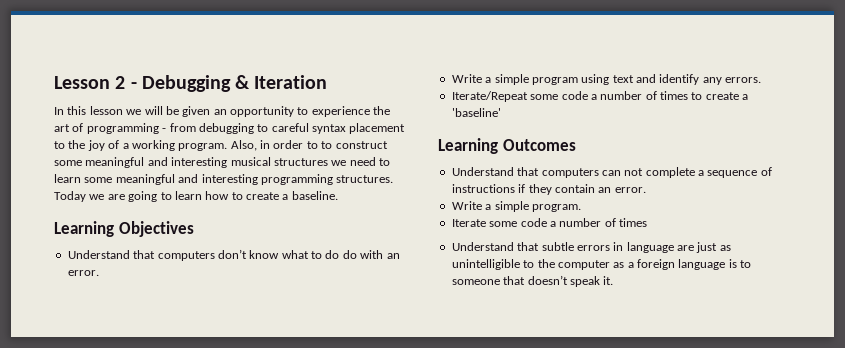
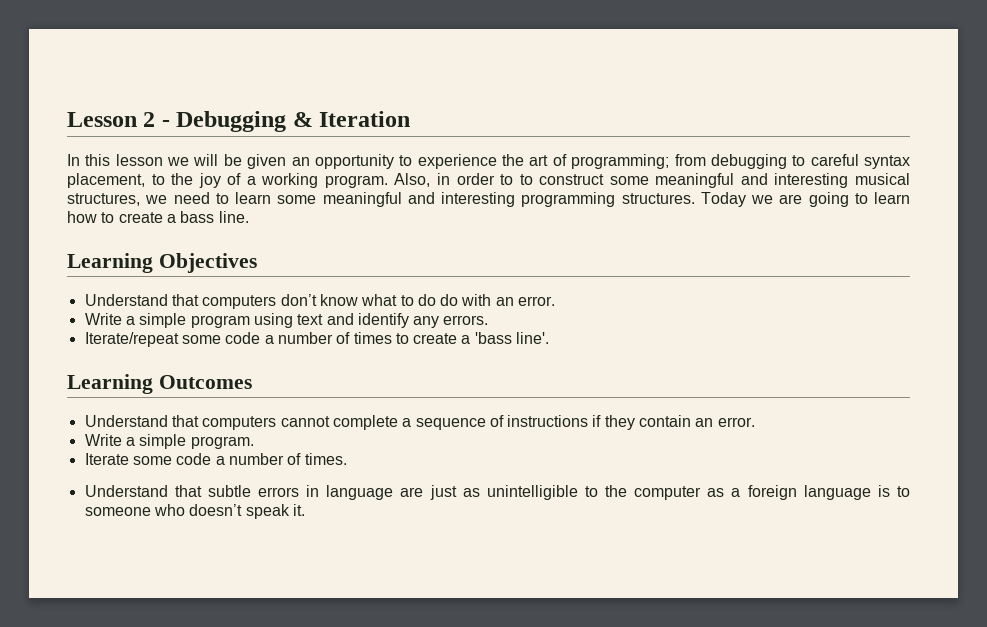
- In this lesson we will be given an opportunity to experience the art of programming - from debugging to careful syntax placement to the joy of a working program.
+ In this lesson we will be given an opportunity to experience the art of programming; from debugging to careful syntax placement, to the joy of a working program.
- Also, in order to to construct some meaningful and interesting musical structures we need to learn some meaningful and interesting programming structures.
+ Also, in order to to construct some meaningful and interesting musical structures, we need to learn some meaningful and interesting programming structures.
- Today we are going to learn how to create a baseline.
+ Today we are going to learn how to create a bass line.
- Iterate/Repeat some code a number of times to create a 'baseline'
+ Iterate/repeat some code a number of times to create a 'bass line'.
- Understand that computers can not complete a sequence of instructions if they contain an error.
+ Understand that computers cannot complete a sequence of instructions if they contain an error.
- Iterate some code a number of times
+ Iterate some code a number of times.
- Understand that subtle errors in language are just as unintelligible to the computer as a foreign language is to someone that doesn’t speak it.
+ Understand that subtle errors in language are just as unintelligible to the computer as a foreign language is to someone who doesn’t speak it.

